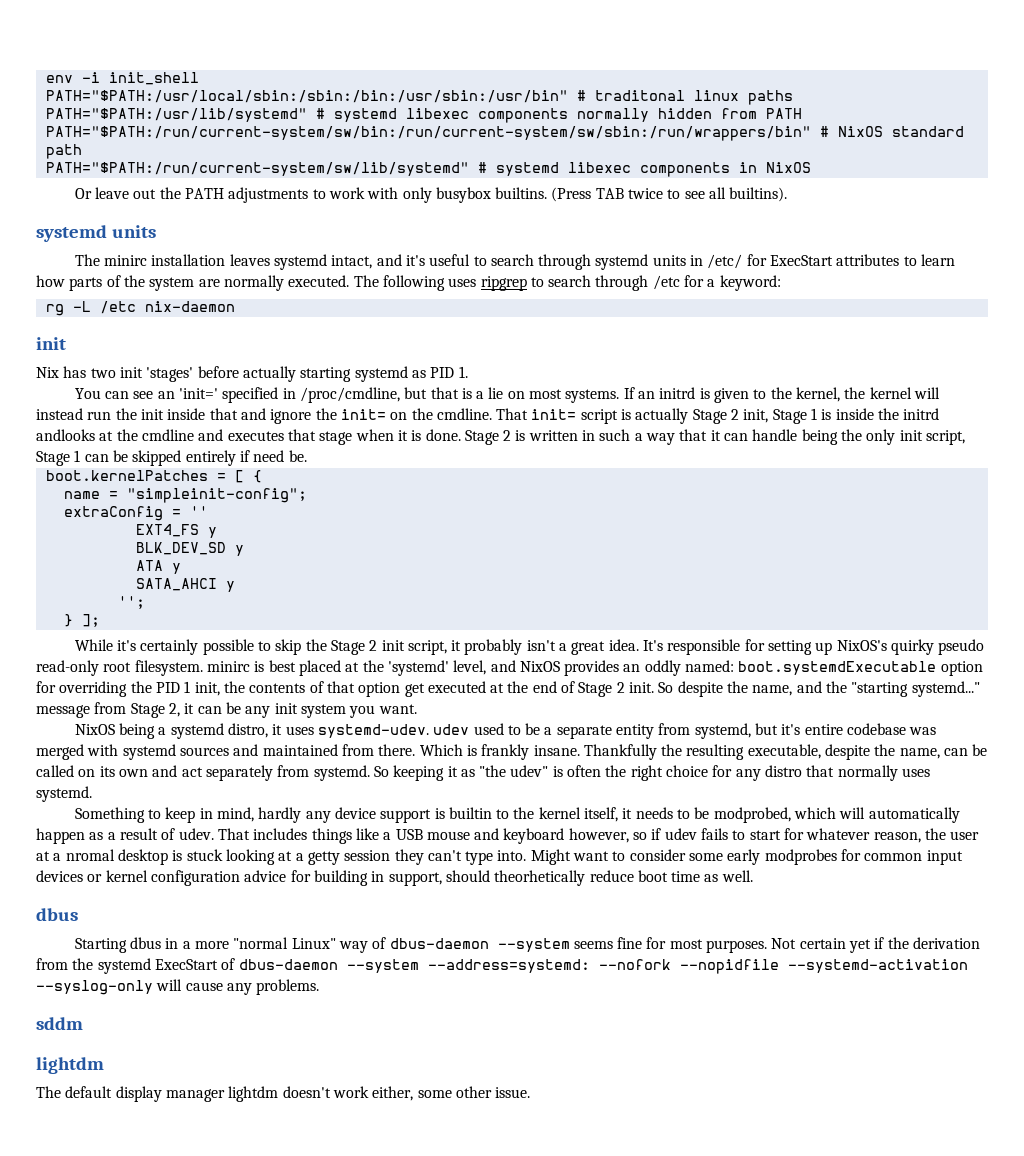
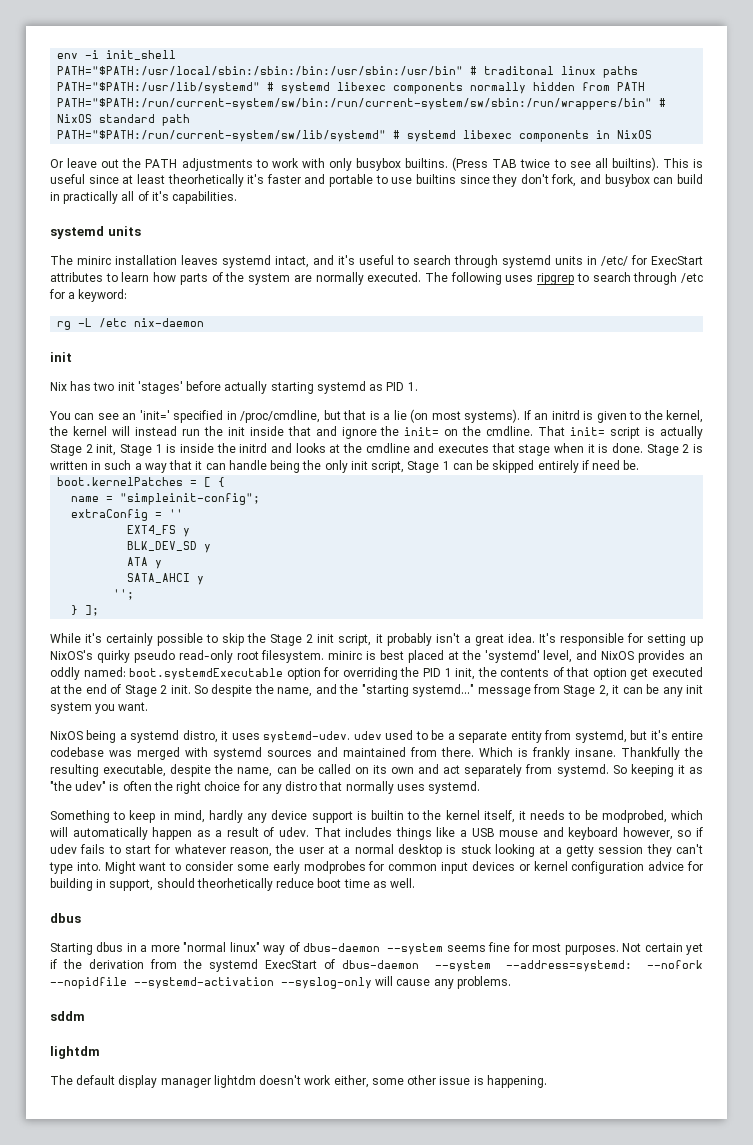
+ This is useful since at least theorhetically it's faster and portable to use builtins since they don't fork, and busybox can build in practically all of it's capabilities.
- You can see an 'init=' specified in /proc/cmdline, but that is a lie on most systems.
+ You can see an 'init=' specified in /proc/cmdline, but that is a lie (on most systems).
- That init= script is actually Stage 2 init, Stage 1 is inside the initrd andlooks at the cmdline and executes that stage when it is done.
+ That init= script is actually Stage 2 init, Stage 1 is inside the initrd and looks at the cmdline and executes that stage when it is done.
- That includes things like a USB mouse and keyboard however, so if udev fails to start for whatever reason, the user at a nromal desktop is stuck looking at a getty session they can't type into.
+ That includes things like a USB mouse and keyboard however, so if udev fails to start for whatever reason, the user at a normal desktop is stuck looking at a getty session they can't type into.
- Starting dbus in a more "normal Linux" way of dbus-daemon --system seems fine for most purposes.
+ Starting dbus in a more "normal linux" way of dbus-daemon --system seems fine for most purposes.
- The default display manager lightdm doesn't work either, some other issue.
+ The default display manager lightdm doesn't work either, some other issue is happening.

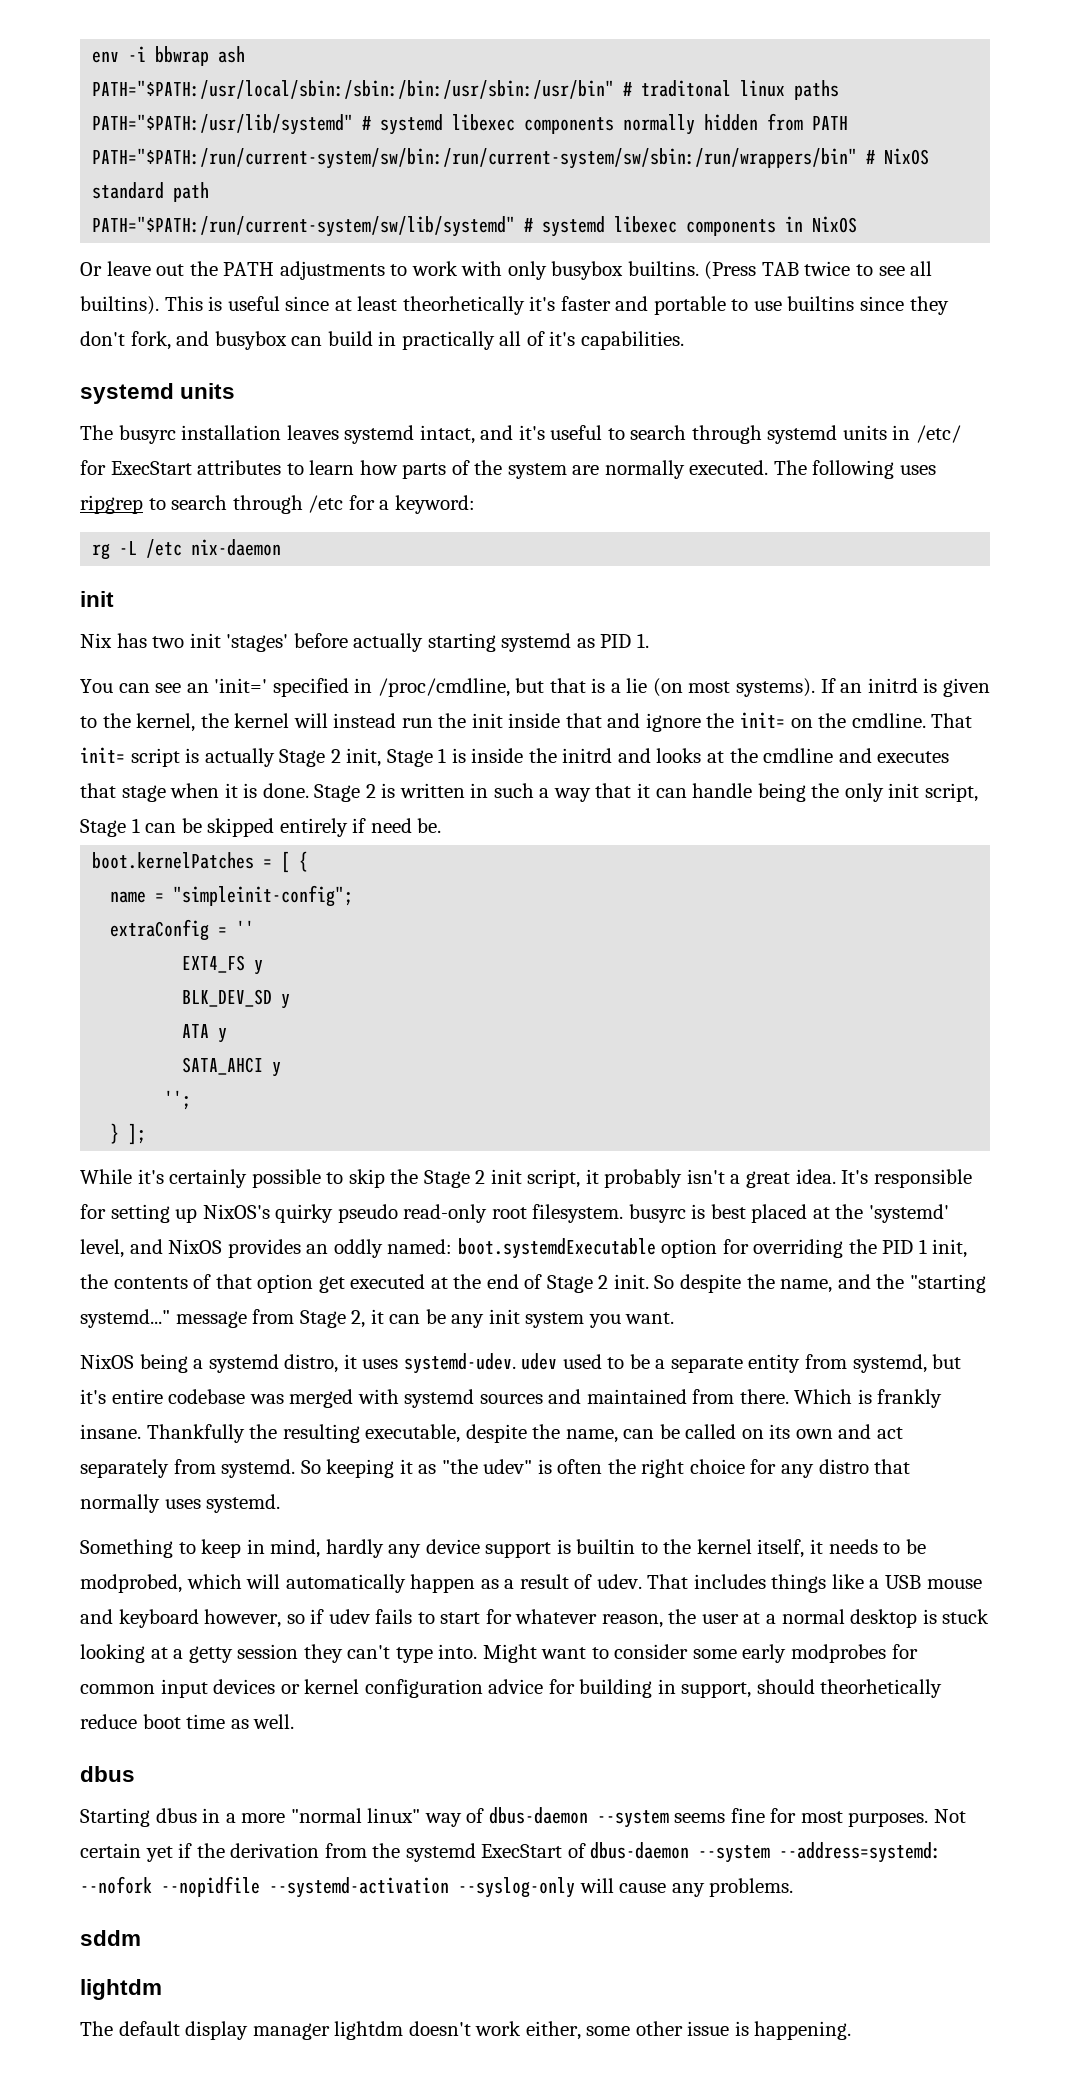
- env -i init_shell
+ env -i bbwrap ash
- The minirc installation leaves systemd intact, and it's useful to search through systemd units in /etc/ for ExecStart attributes to learn how parts of the system are normally executed.
+ The busyrc installation leaves systemd intact, and it's useful to search through systemd units in /etc/ for ExecStart attributes to learn how parts of the system are normally executed.
- It's responsible for setting up NixOS's quirky pseudo read-only root filesystem. minirc is best placed at the 'systemd' level, and NixOS provides an oddly named: boot.systemdExecutable option for overriding the PID 1 init, the contents of that option get executed at the end of Stage 2 init.
+ It's responsible for setting up NixOS's quirky pseudo read-only root filesystem. busyrc is best placed at the 'systemd' level, and NixOS provides an oddly named: boot.systemdExecutable option for overriding the PID 1 init, the contents of that option get executed at the end of Stage 2 init.

